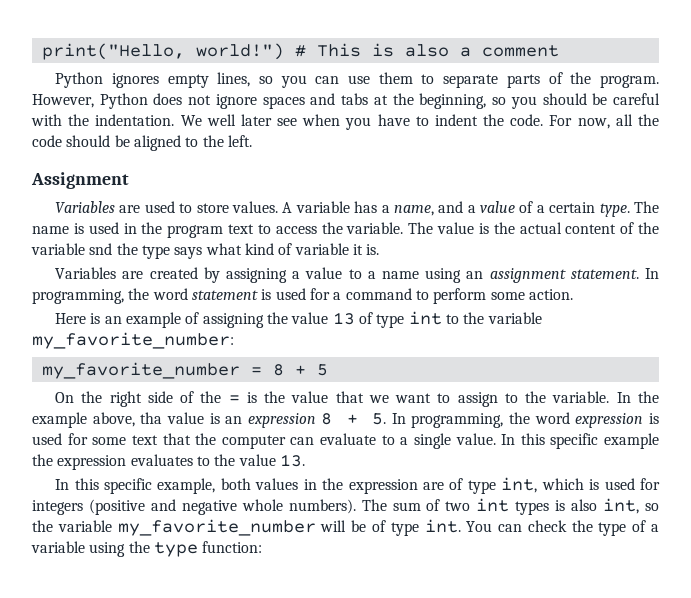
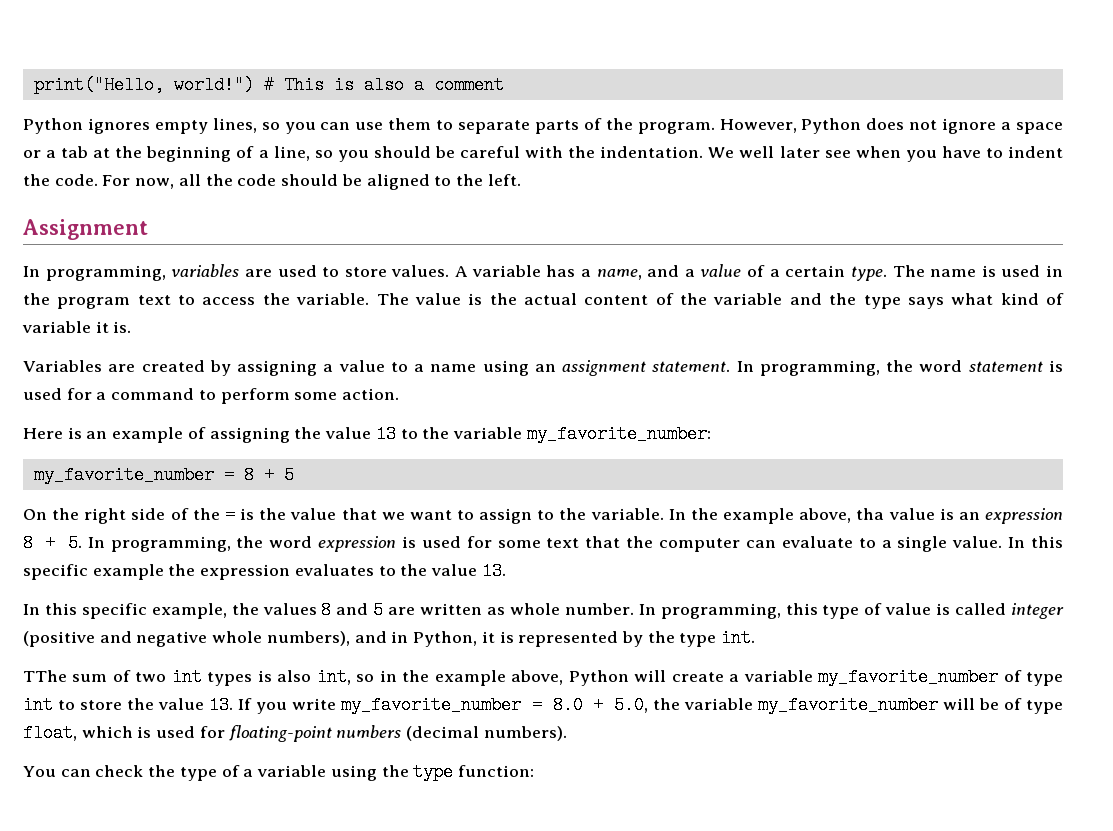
- However, Python does not ignore spaces and tabs at the beginning, so you should be careful with the indentation.
+ However, Python does not ignore a space or a tab at the beginning of a line, so you should be careful with the indentation.
- Variables are used to store values.
+ In programming, variables are used to store values.
- The value is the actual content of the variable snd the type says what kind of variable it is.
+ The value is the actual content of the variable and the type says what kind of variable it is.
- Here is an example of assigning the value 13 of type int to the variable my_favorite_number:
+ Here is an example of assigning the value 13 to the variable my_favorite_number:
- In this specific example, both values in the expression are of type int, which is used for integers (positive and negative whole numbers). The sum of two int types is also int, so the variable my_favorite_number will be of type int. You can check the type of a variable using the type function:
+ In this specific example, the values 8 and 5 are written as whole number. In programming, this type of value is called integer (positive and negative whole numbers), and in Python, it is represented by the type int.
+ TThe sum of two int types is also int, so in the example above, Python will create a variable my_favorite_number of type int to store the value 13. If you write my_favorite_number = 8.0 + 5.0, the variable my_favorite_number will be of type float, which is used for floating-point numbers (decimal numbers).
+ You can check the type of a variable using the type function:

